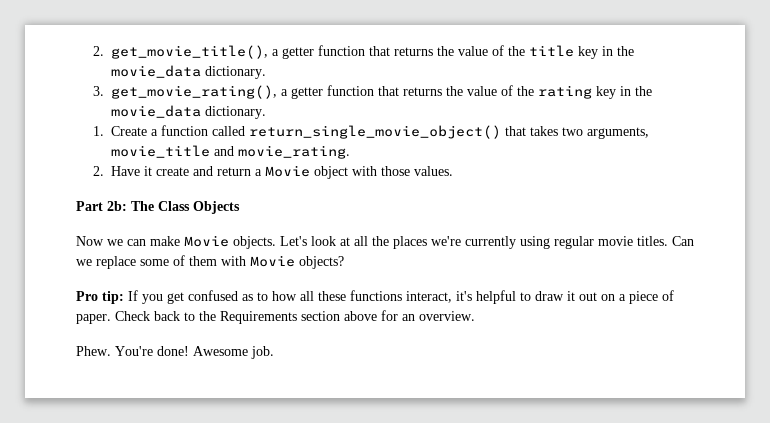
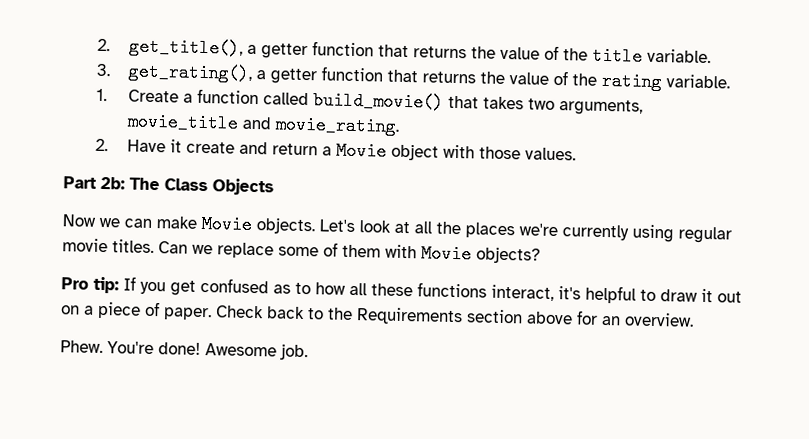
- 2. get_movie_title(), a getter function that returns the value of the title key in the movie_data dictionary.
+ 2. get_title(), a getter function that returns the value of the title variable.
- 3. get_movie_rating(), a getter function that returns the value of the rating key in the movie_data dictionary.
+ 3. get_rating(), a getter function that returns the value of the rating variable.
- 1. Create a function called return_single_movie_object() that takes two arguments, movie_title and movie_rating.
+ 1. Create a function called build_movie() that takes two arguments, movie_title and movie_rating.

